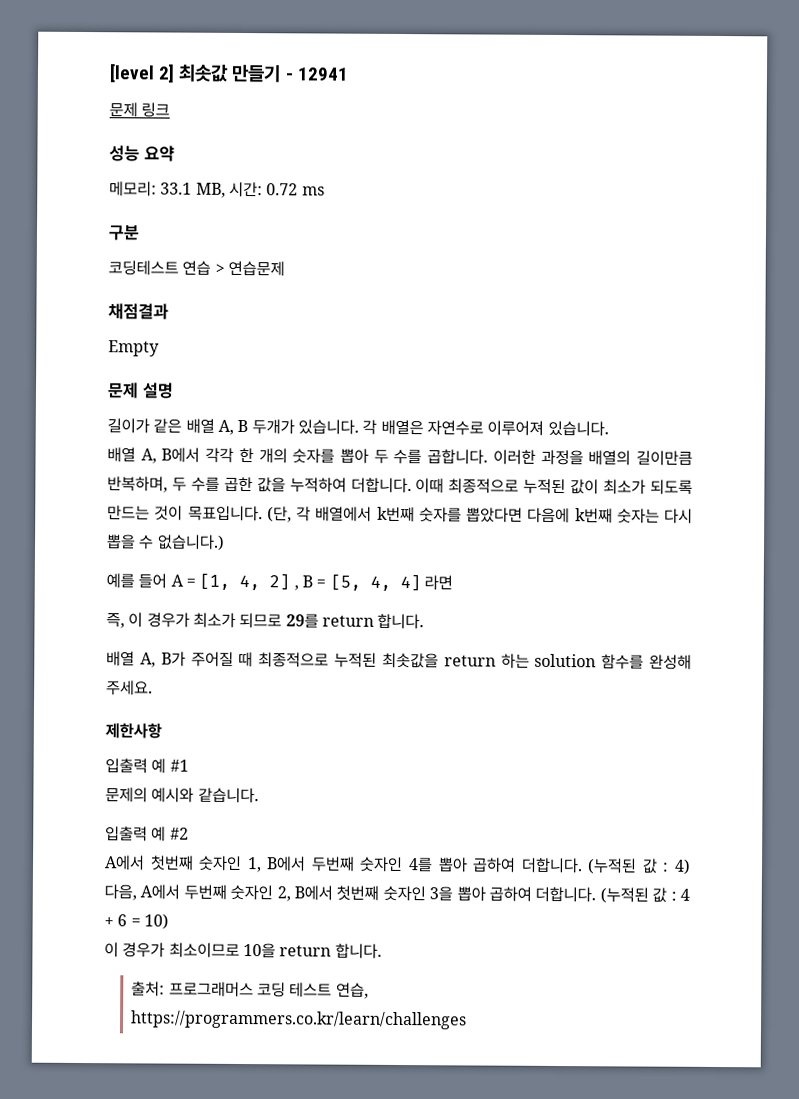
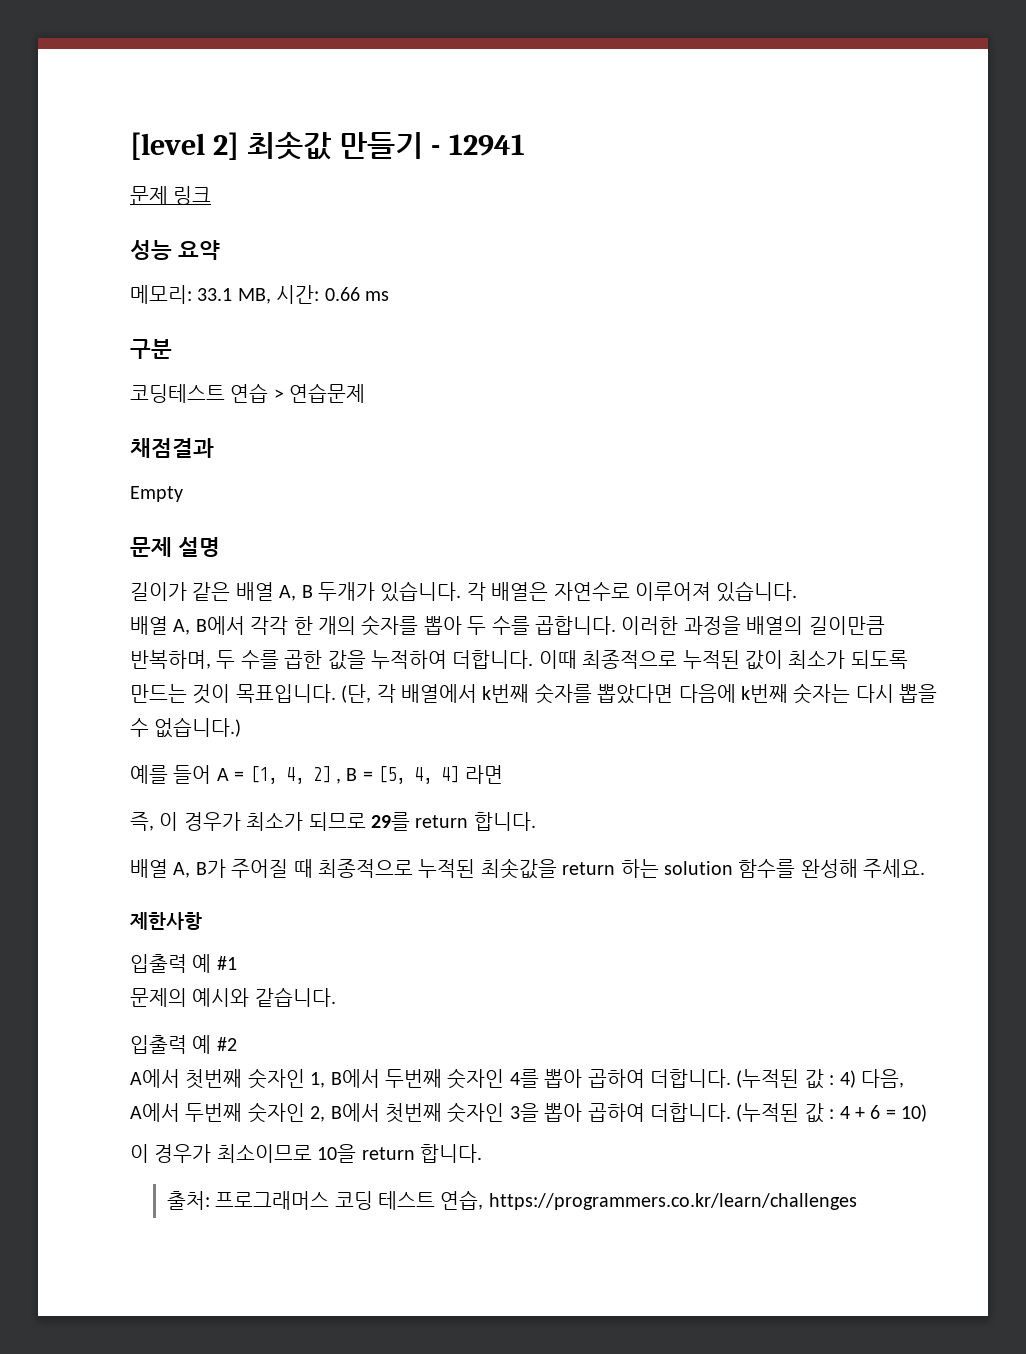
- 메모리: 33.1 MB, 시간: 0.72 ms
+ 메모리: 33.1 MB, 시간: 0.66 ms

